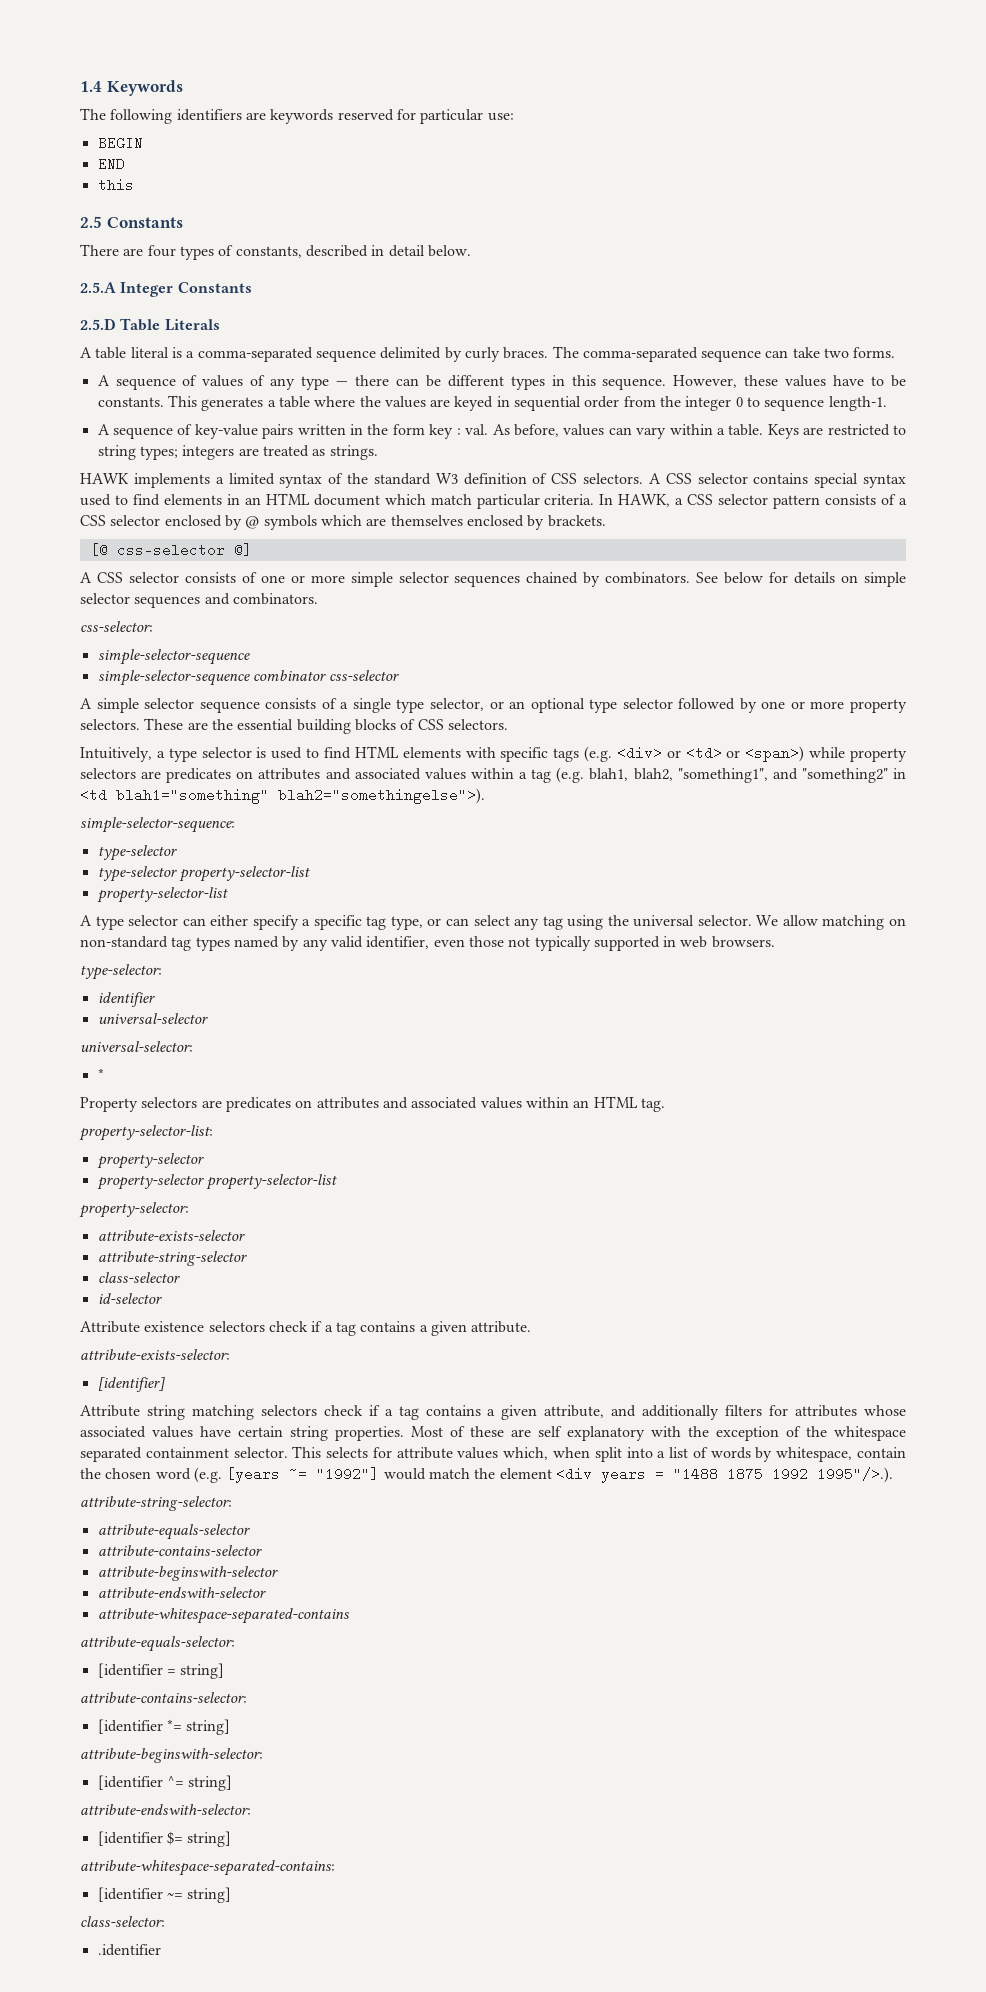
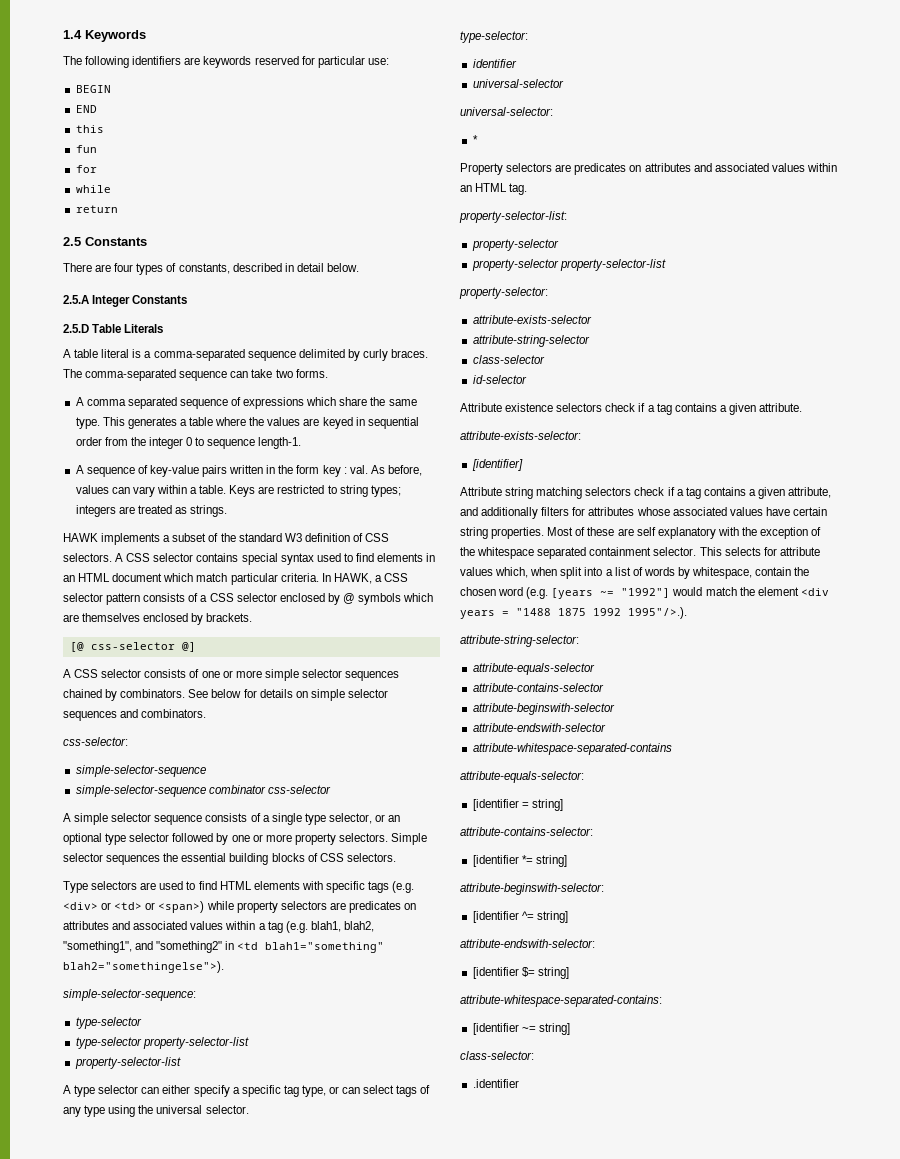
+ fun
+ for
+ while
+ return
- A sequence of values of any type — there can be different types in this sequence. However, these values have to be constants.
+ A comma separated sequence of expressions which share the same type.
- HAWK implements a limited syntax of the standard W3 definition of CSS selectors.
+ HAWK implements a subset of the standard W3 definition of CSS selectors.
- These are the essential building blocks of CSS selectors.
+ Simple selector sequences the essential building blocks of CSS selectors.
- Intuitively, a type selector is used to find HTML elements with specific tags (e.g. <div> or <td> or <span>) while property selectors are predicates on attributes and associated values within a tag (e.g. blah1, blah2, "something1", and "something2" in <td blah1="something" blah2="somethingelse">).
+ Type selectors are used to find HTML elements with specific tags (e.g. <div> or <td> or <span>) while property selectors are predicates on attributes and associated values within a tag (e.g. blah1, blah2, "something1", and "something2" in <td blah1="something" blah2="somethingelse">).
- A type selector can either specify a specific tag type, or can select any tag using the universal selector. We allow matching on non-standard tag types named by any valid identifier, even those not typically supported in web browsers.
+ A type selector can either specify a specific tag type, or can select tags of any type using the universal selector.

